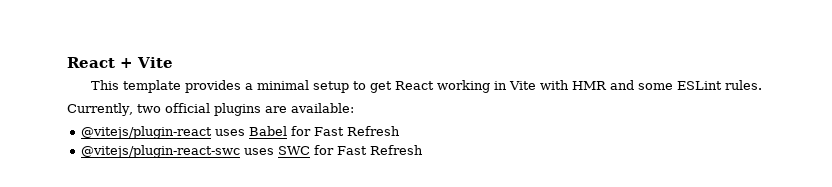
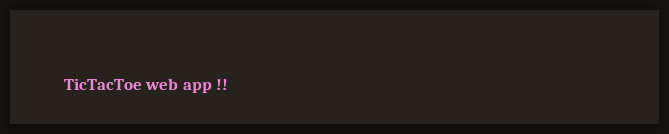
- React + Vite
- This template provides a minimal setup to get React working in Vite with HMR and some ESLint rules.
- Currently, two official plugins are available:
- @vitejs/plugin-react uses Babel for Fast Refresh
- @vitejs/plugin-react-swc uses SWC for Fast Refresh
+ TicTacToe web app !!

